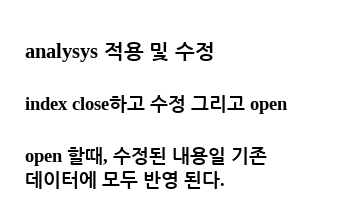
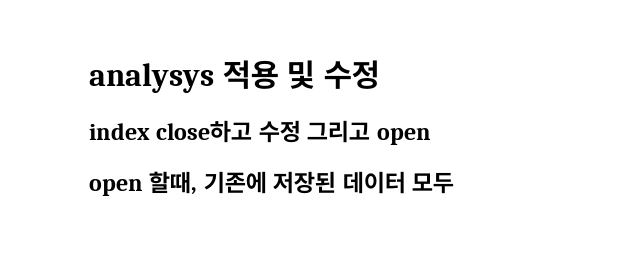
- open 할때, 수정된 내용일 기존 데이터에 모두 반영 된다.
+ open 할때, 기존에 저장된 데이터 모두

